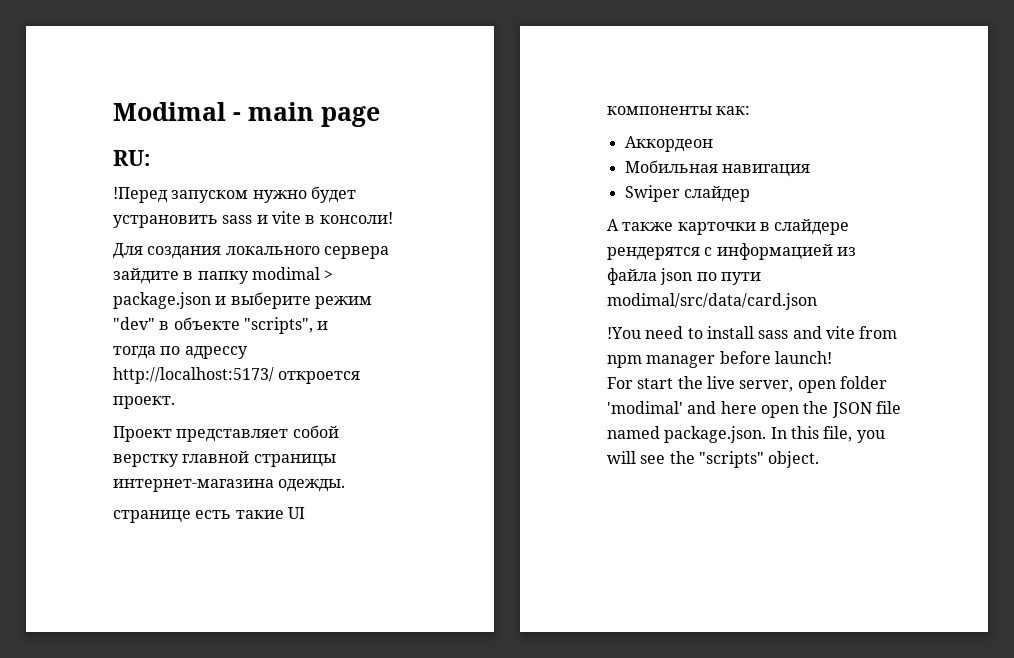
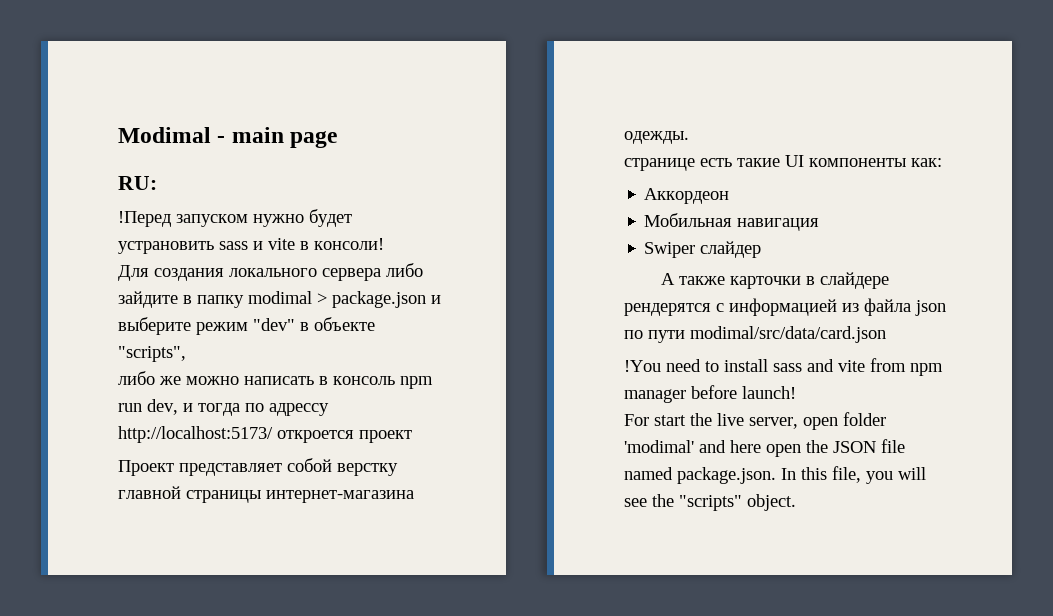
- Для создания локального сервера зайдите в папку modimal > package.json и выберите режим "dev" в объекте "scripts", и
- тогда по адрессу http://localhost:5173/ откроется проект.
+ Для создания локального сервера либо зайдите в папку modimal > package.json и выберите режим "dev" в объекте "scripts",
+ либо же можно написать в консоль npm run dev, и тогда по адрессу http://localhost:5173/ откроется проект

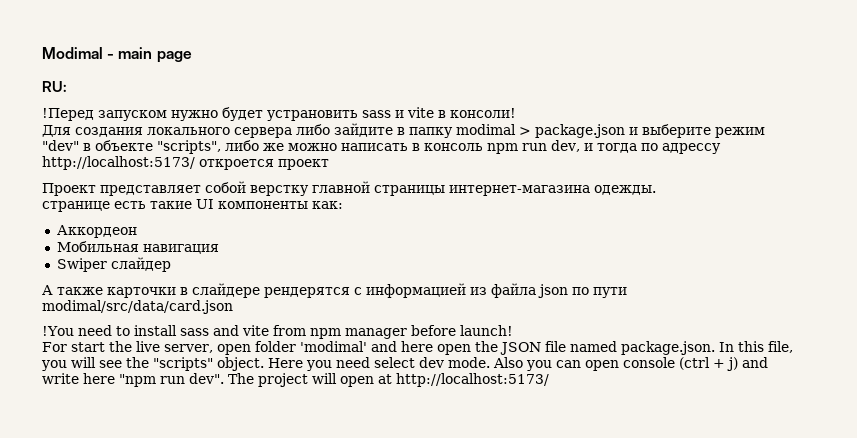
- Для создания локального сервера либо зайдите в папку modimal > package.json и выберите режим "dev" в объекте "scripts",
- либо же можно написать в консоль npm run dev, и тогда по адрессу http://localhost:5173/ откроется проект
+ Для создания локального сервера либо зайдите в папку modimal > package.json и выберите режим "dev" в объекте "scripts", либо же можно написать в консоль npm run dev, и тогда по адрессу http://localhost:5173/ откроется проект
+ Here you need select dev mode. Also you can open console (ctrl + j) and write here "npm run dev". The project will open at http://localhost:5173/

